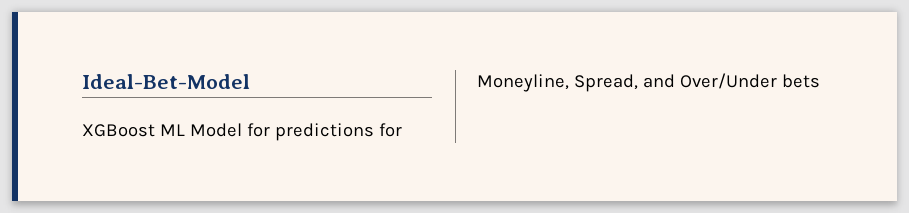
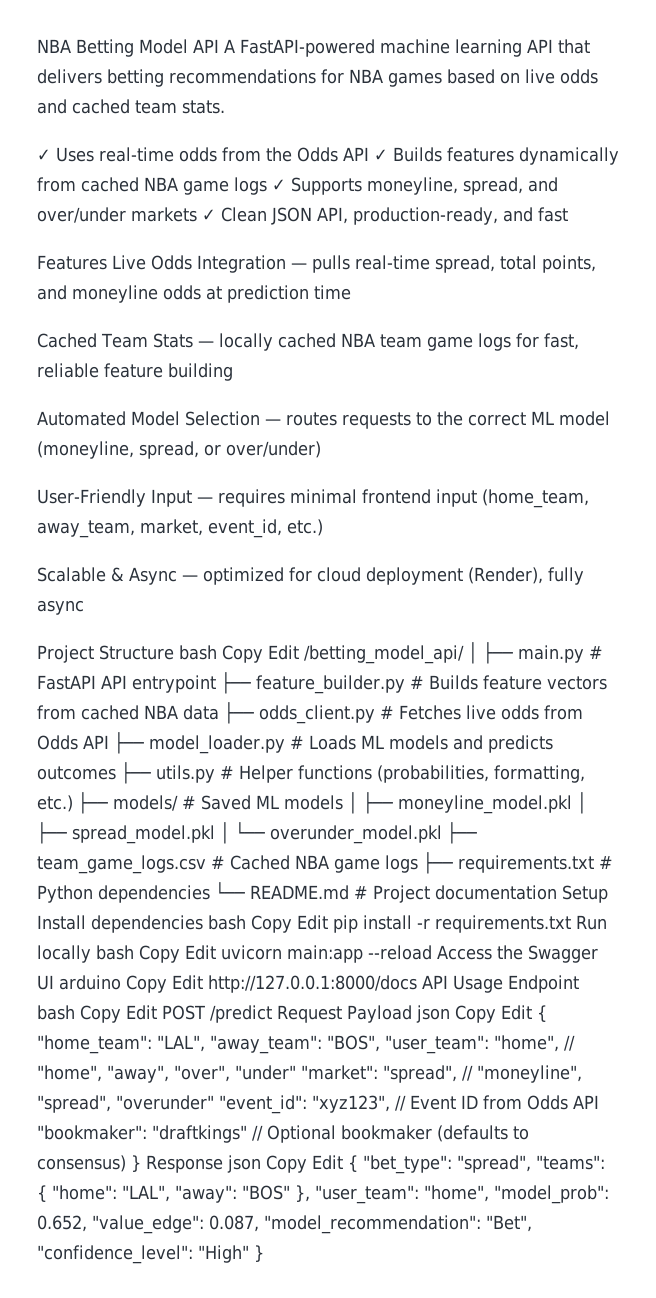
- Ideal-Bet-Model
- XGBoost ML Model for predictions for Moneyline, Spread, and Over/Under bets
+ NBA Betting Model API A FastAPI-powered machine learning API that delivers betting recommendations for NBA games based on live odds and cached team stats.
+ ✓ Uses real-time odds from the Odds API ✓ Builds features dynamically from cached NBA game logs ✓ Supports moneyline, spread, and over/under markets ✓ Clean JSON API, production-ready, and fast
+ Features Live Odds Integration — pulls real-time spread, total points, and moneyline odds at prediction time
+ Cached Team Stats — locally cached NBA team game logs for fast, reliable feature building
+ Automated Model Selection — routes requests to the correct ML model (moneyline, spread, or over/under)
+ User-Friendly Input — requires minimal frontend input (home_team, away_team, market, event_id, etc.)
+ Scalable & Async — optimized for cloud deployment (Render), fully async
+ Project Structure bash Copy Edit /betting_model_api/ │ ├── main.py # FastAPI API entrypoint ├── feature_builder.py # Builds feature vectors from cached NBA data ├── odds_client.py # Fetches live odds from Odds API ├── model_loader.py # Loads ML models and predicts outcomes ├── utils.py # Helper functions (probabilities, formatting, etc.) ├── models/ # Saved ML models │ ├── moneyline_model.pkl │ ├── spread_model.pkl │ └── overunder_model.pkl ├── team_game_logs.csv # Cached NBA game logs ├── requirements.txt # Python dependencies └── README.md # Project documentation Setup Install dependencies bash Copy Edit pip install -r requirements.txt Run locally bash Copy Edit uvicorn main:app --reload Access the Swagger UI arduino Copy Edit http://127.0.0.1:8000/docs API Usage Endpoint bash Copy Edit POST /predict Request Payload json Copy Edit { "home_team": "LAL", "away_team": "BOS", "user_team": "home", // "home", "away", "over", "under" "market": "spread", // "moneyline", "spread", "overunder" "event_id": "xyz123", // Event ID from Odds API "bookmaker": "draftkings" // Optional bookmaker (defaults to consensus) } Response json Copy Edit { "bet_type": "spread", "teams": { "home": "LAL", "away": "BOS" }, "user_team": "home", "model_prob": 0.652, "value_edge": 0.087, "model_recommendation": "Bet", "confidence_level": "High" }

